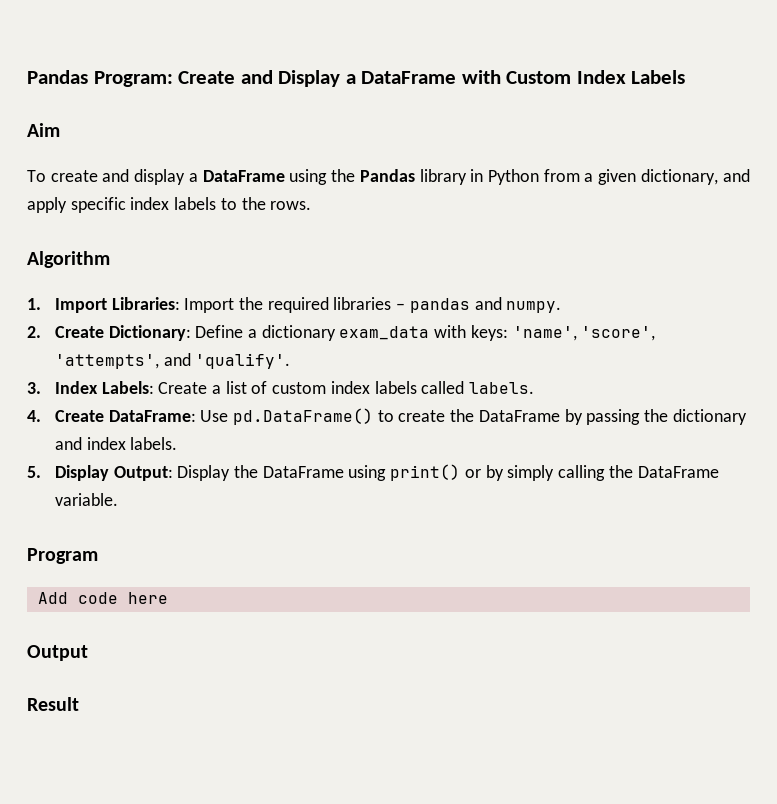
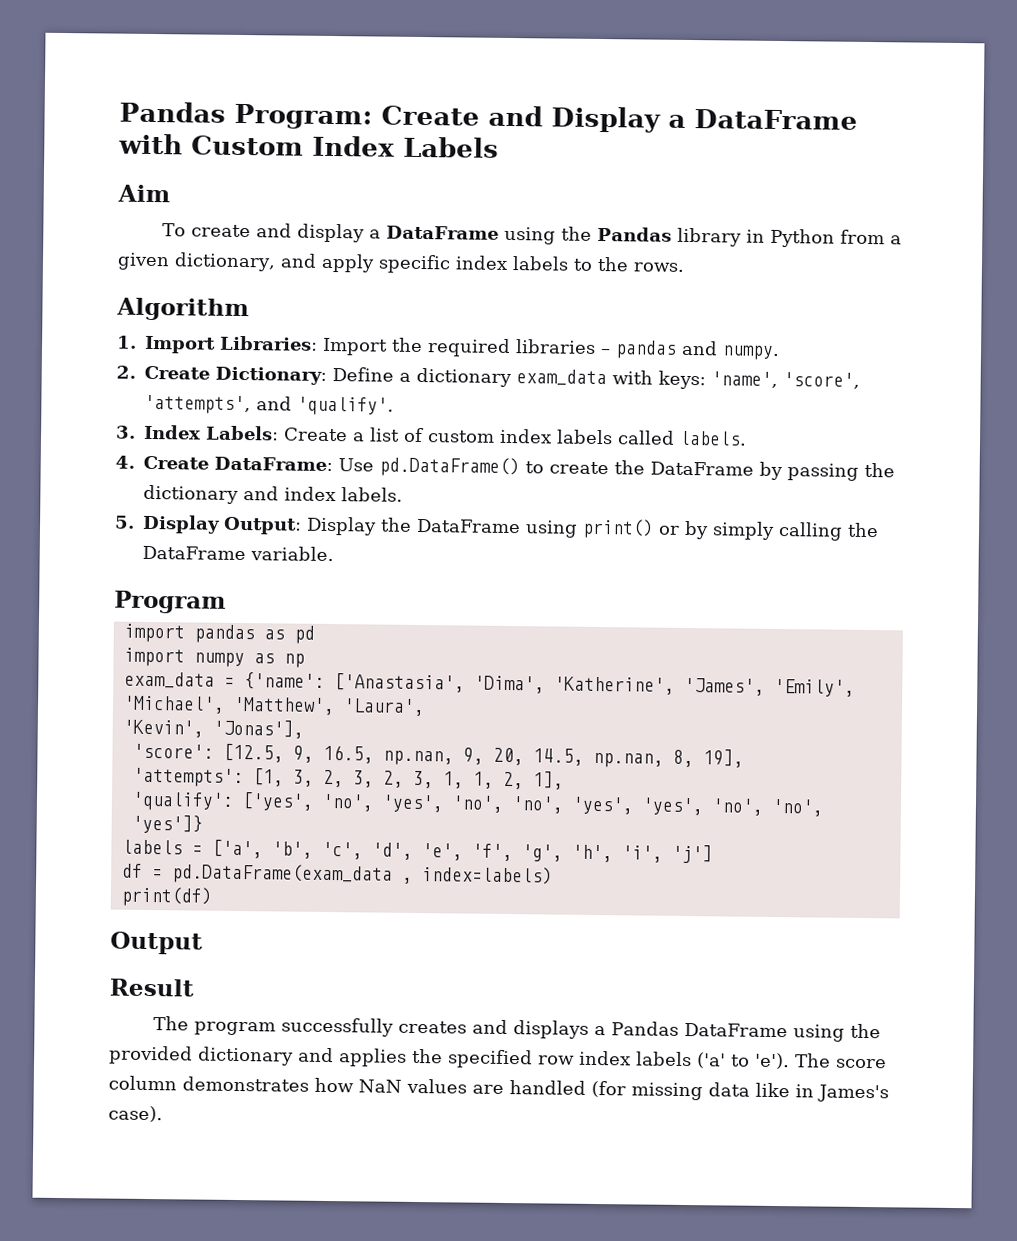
- Add code here
+ import pandas as pd
+ import numpy as np
+ exam_data = {'name': ['Anastasia', 'Dima', 'Katherine', 'James', 'Emily', 'Michael', 'Matthew', 'Laura',
+ 'Kevin', 'Jonas'],
+ 'score': [12.5, 9, 16.5, np.nan, 9, 20, 14.5, np.nan, 8, 19],
+ 'attempts': [1, 3, 2, 3, 2, 3, 1, 1, 2, 1],
+ 'qualify': ['yes', 'no', 'yes', 'no', 'no', 'yes', 'yes', 'no', 'no', 'yes']}
+ labels = ['a', 'b', 'c', 'd', 'e', 'f', 'g', 'h', 'i', 'j']
+ df = pd.DataFrame(exam_data , index=labels)
+ print(df)
  Output
  Result
+ The program successfully creates and displays a Pandas DataFrame using the provided dictionary and applies the specified row index labels ('a' to 'e'). The score column demonstrates how NaN values are handled (for missing data like in James's case).

